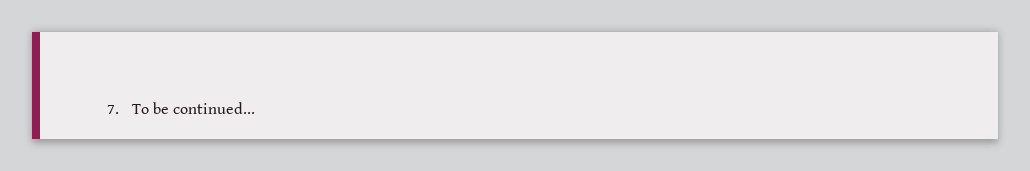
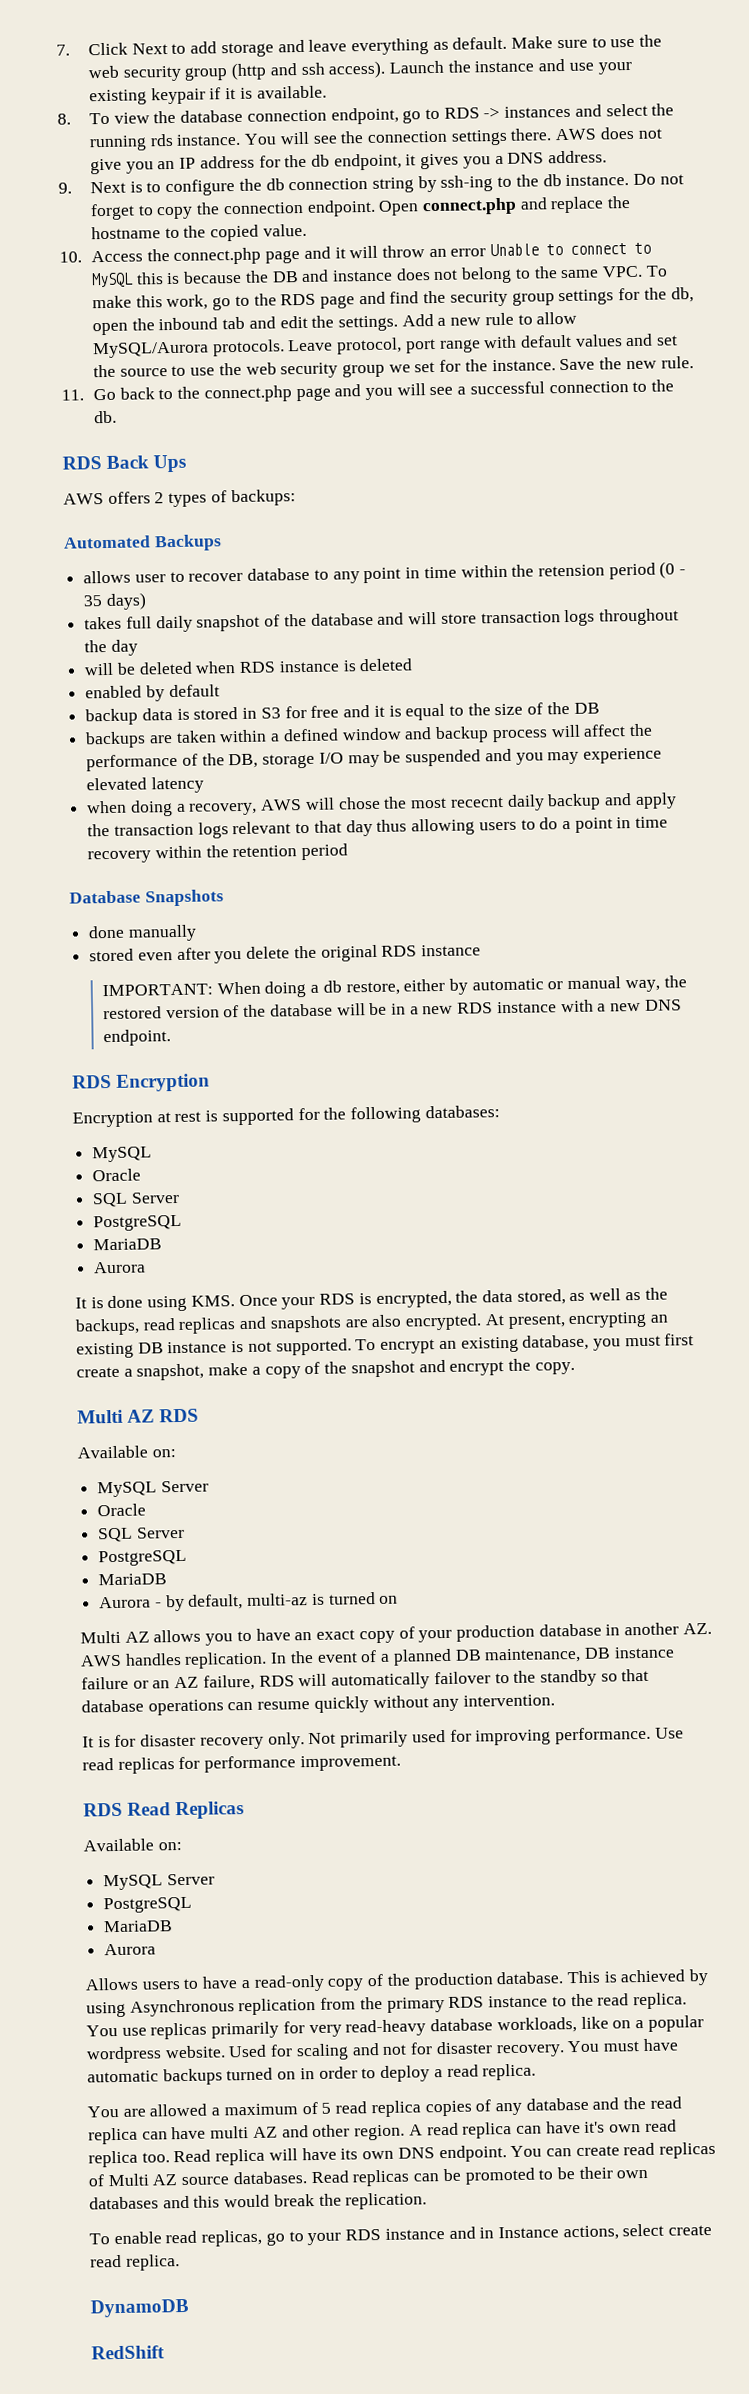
- 7. To be continued...
+ 7. Click Next to add storage and leave everything as default. Make sure to use the web security group (http and ssh access). Launch the instance and use your existing keypair if it is available.
+ 8. To view the database connection endpoint, go to RDS -> instances and select the running rds instance. You will see the connection settings there. AWS does not give you an IP address for the db endpoint, it gives you a DNS address.
+ 9. Next is to configure the db connection string by ssh-ing to the db instance. Do not forget to copy the connection endpoint. Open connect.php and replace the hostname to the copied value.
+ 10. Access the connect.php page and it will throw an error Unable to connect to MySQL this is because the DB and instance does not belong to the same VPC. To make this work, go to the RDS page and find the security group settings for the db, open the inbound tab and edit the settings. Add a new rule to allow MySQL/Aurora protocols. Leave protocol, port range with default values and set the source to use the web security group we set for the instance. Save the new rule.
+ 11. Go back to the connect.php page and you will see a successful connection to the db.
+ RDS Back Ups
+ AWS offers 2 types of backups:
+ Automated Backups
+ allows user to recover database to any point in time within the retension period (0 - 35 days)
+ takes full daily snapshot of the database and will store transaction logs throughout the day
+ will be deleted when RDS instance is deleted
+ enabled by default
+ backup data is stored in S3 for free and it is equal to the size of the DB
+ backups are taken within a defined window and backup process will affect the performance of the DB, storage I/O may be suspended and you may experience elevated latency
+ when doing a recovery, AWS will chose the most rececnt daily backup and apply the transaction logs relevant to that day thus allowing users to do a point in time recovery within the retention period
+ Database Snapshots
+ done manually
+ stored even after you delete the original RDS instance
+ IMPORTANT: When doing a db restore, either by automatic or manual way, the restored version of the database will be in a new RDS instance with a new DNS endpoint.
+ RDS Encryption
+ Encryption at rest is supported for the following databases:
+ MySQL
+ Oracle
+ SQL Server
+ PostgreSQL
+ MariaDB
+ Aurora
+ It is done using KMS. Once your RDS is encrypted, the data stored, as well as the backups, read replicas and snapshots are also encrypted. At present, encrypting an existing DB instance is not supported. To encrypt an existing database, you must first create a snapshot, make a copy of the snapshot and encrypt the copy.
+ Multi AZ RDS
+ Available on:
+ MySQL Server
+ Oracle
+ SQL Server
+ PostgreSQL
+ MariaDB
+ Aurora - by default, multi-az is turned on
+ Multi AZ allows you to have an exact copy of your production database in another AZ. AWS handles replication. In the event of a planned DB maintenance, DB instance failure or an AZ failure, RDS will automatically failover to the standby so that database operations can resume quickly without any intervention.
+ It is for disaster recovery only. Not primarily used for improving performance. Use read replicas for performance improvement.
+ RDS Read Replicas
+ Available on:
+ MySQL Server
+ PostgreSQL
+ MariaDB
+ Aurora
+ Allows users to have a read-only copy of the production database. This is achieved by using Asynchronous replication from the primary RDS instance to the read replica. You use replicas primarily for very read-heavy database workloads, like on a popular wordpress website. Used for scaling and not for disaster recovery. You must have automatic backups turned on in order to deploy a read replica.
+ You are allowed a maximum of 5 read replica copies of any database and the read replica can have multi AZ and other region. A read replica can have it's own read replica too. Read replica will have its own DNS endpoint. You can create read replicas of Multi AZ source databases. Read replicas can be promoted to be their own databases and this would break the replication.
+ To enable read replicas, go to your RDS instance and in Instance actions, select create read replica.
+ DynamoDB
+ RedShift

